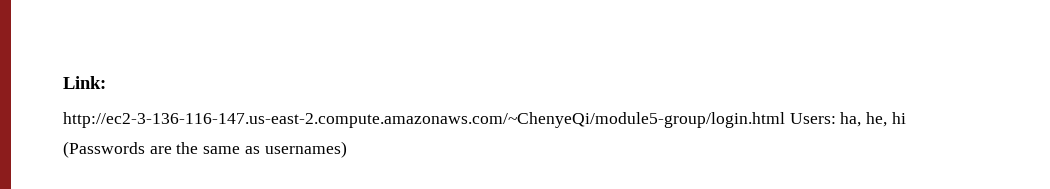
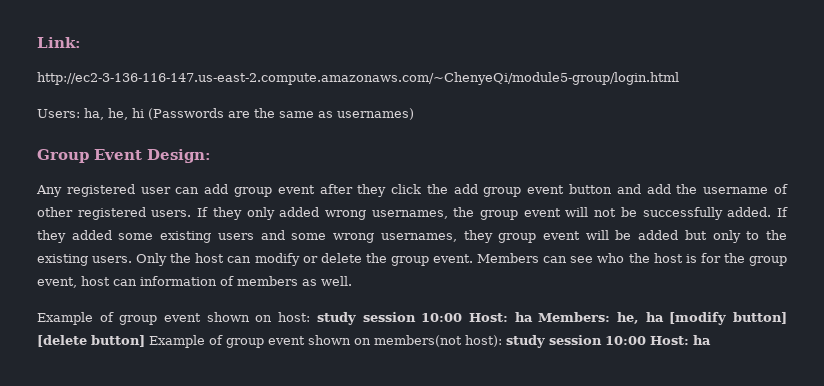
- http://ec2-3-136-116-147.us-east-2.compute.amazonaws.com/~ChenyeQi/module5-group/login.html Users: ha, he, hi (Passwords are the same as usernames)
+ http://ec2-3-136-116-147.us-east-2.compute.amazonaws.com/~ChenyeQi/module5-group/login.html
+ Users: ha, he, hi (Passwords are the same as usernames)
+ Group Event Design:
+ Any registered user can add group event after they click the add group event button and add the username of other registered users. If they only added wrong usernames, the group event will not be successfully added. If they added some existing users and some wrong usernames, they group event will be added but only to the existing users. Only the host can modify or delete the group event. Members can see who the host is for the group event, host can information of members as well.
+ Example of group event shown on host: study session 10:00 Host: ha Members: he, ha [modify button] [delete button] Example of group event shown on members(not host): study session 10:00 Host: ha

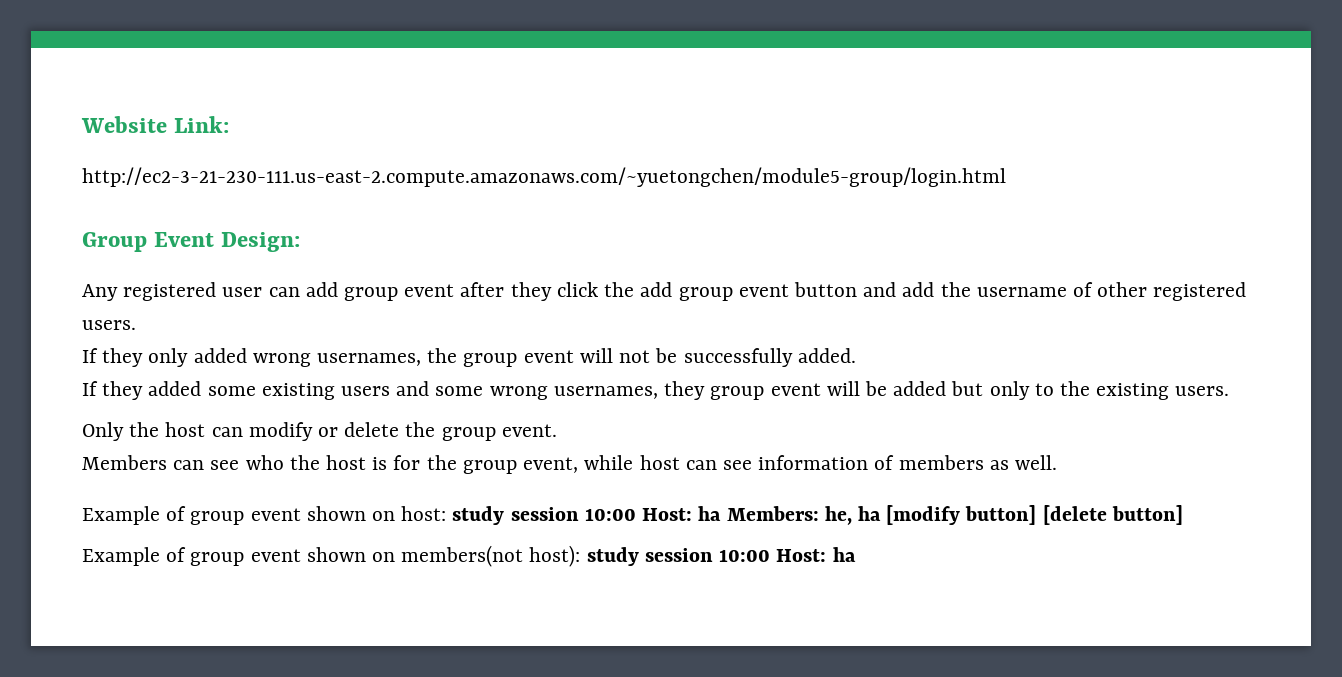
- Link:
+ Website Link:
- http://ec2-3-136-116-147.us-east-2.compute.amazonaws.com/~ChenyeQi/module5-group/login.html
- Users: ha, he, hi (Passwords are the same as usernames)
+ http://ec2-3-21-230-111.us-east-2.compute.amazonaws.com/~yuetongchen/module5-group/login.html
- Any registered user can add group event after they click the add group event button and add the username of other registered users. If they only added wrong usernames, the group event will not be successfully added. If they added some existing users and some wrong usernames, they group event will be added but only to the existing users. Only the host can modify or delete the group event. Members can see who the host is for the group event, host can information of members as well.
+ Any registered user can add group event after they click the add group event button and add the username of other registered users.
+ If they only added wrong usernames, the group event will not be successfully added.
+ If they added some existing users and some wrong usernames, they group event will be added but only to the existing users.
+ Only the host can modify or delete the group event.
+ Members can see who the host is for the group event, while host can see information of members as well.
- Example of group event shown on host: study session 10:00 Host: ha Members: he, ha [modify button] [delete button] Example of group event shown on members(not host): study session 10:00 Host: ha
+ Example of group event shown on host: study session 10:00 Host: ha Members: he, ha [modify button] [delete button]
+ Example of group event shown on members(not host): study session 10:00 Host: ha

